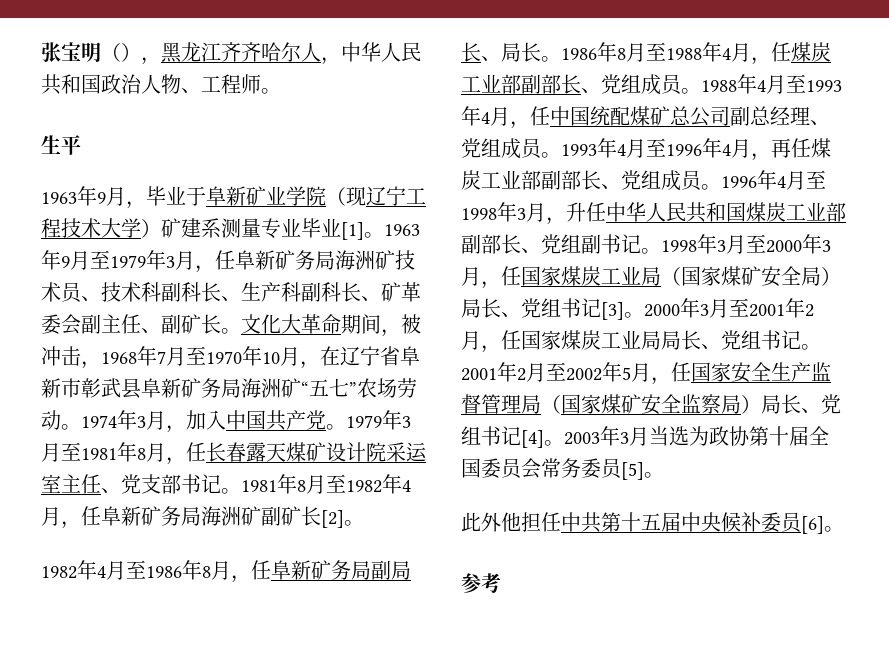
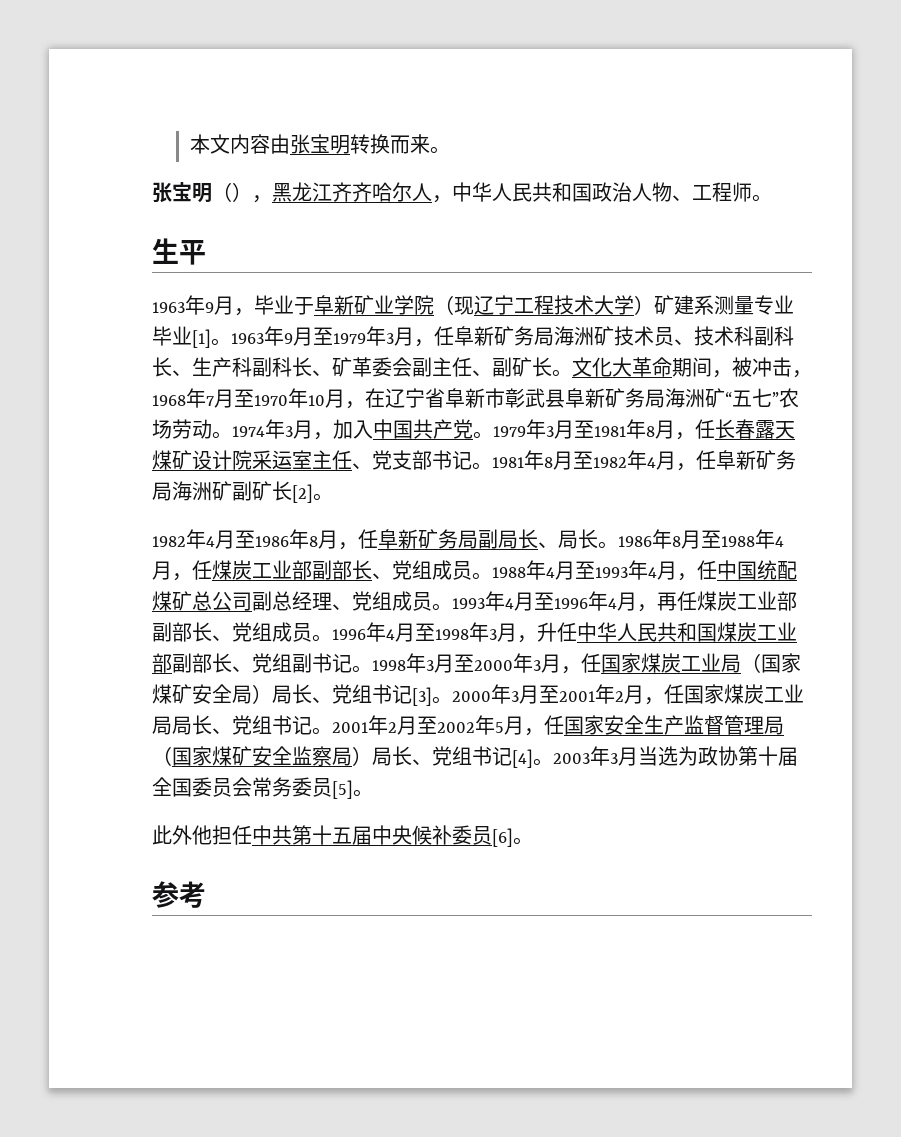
+ 本文内容由张宝明转换而来。

